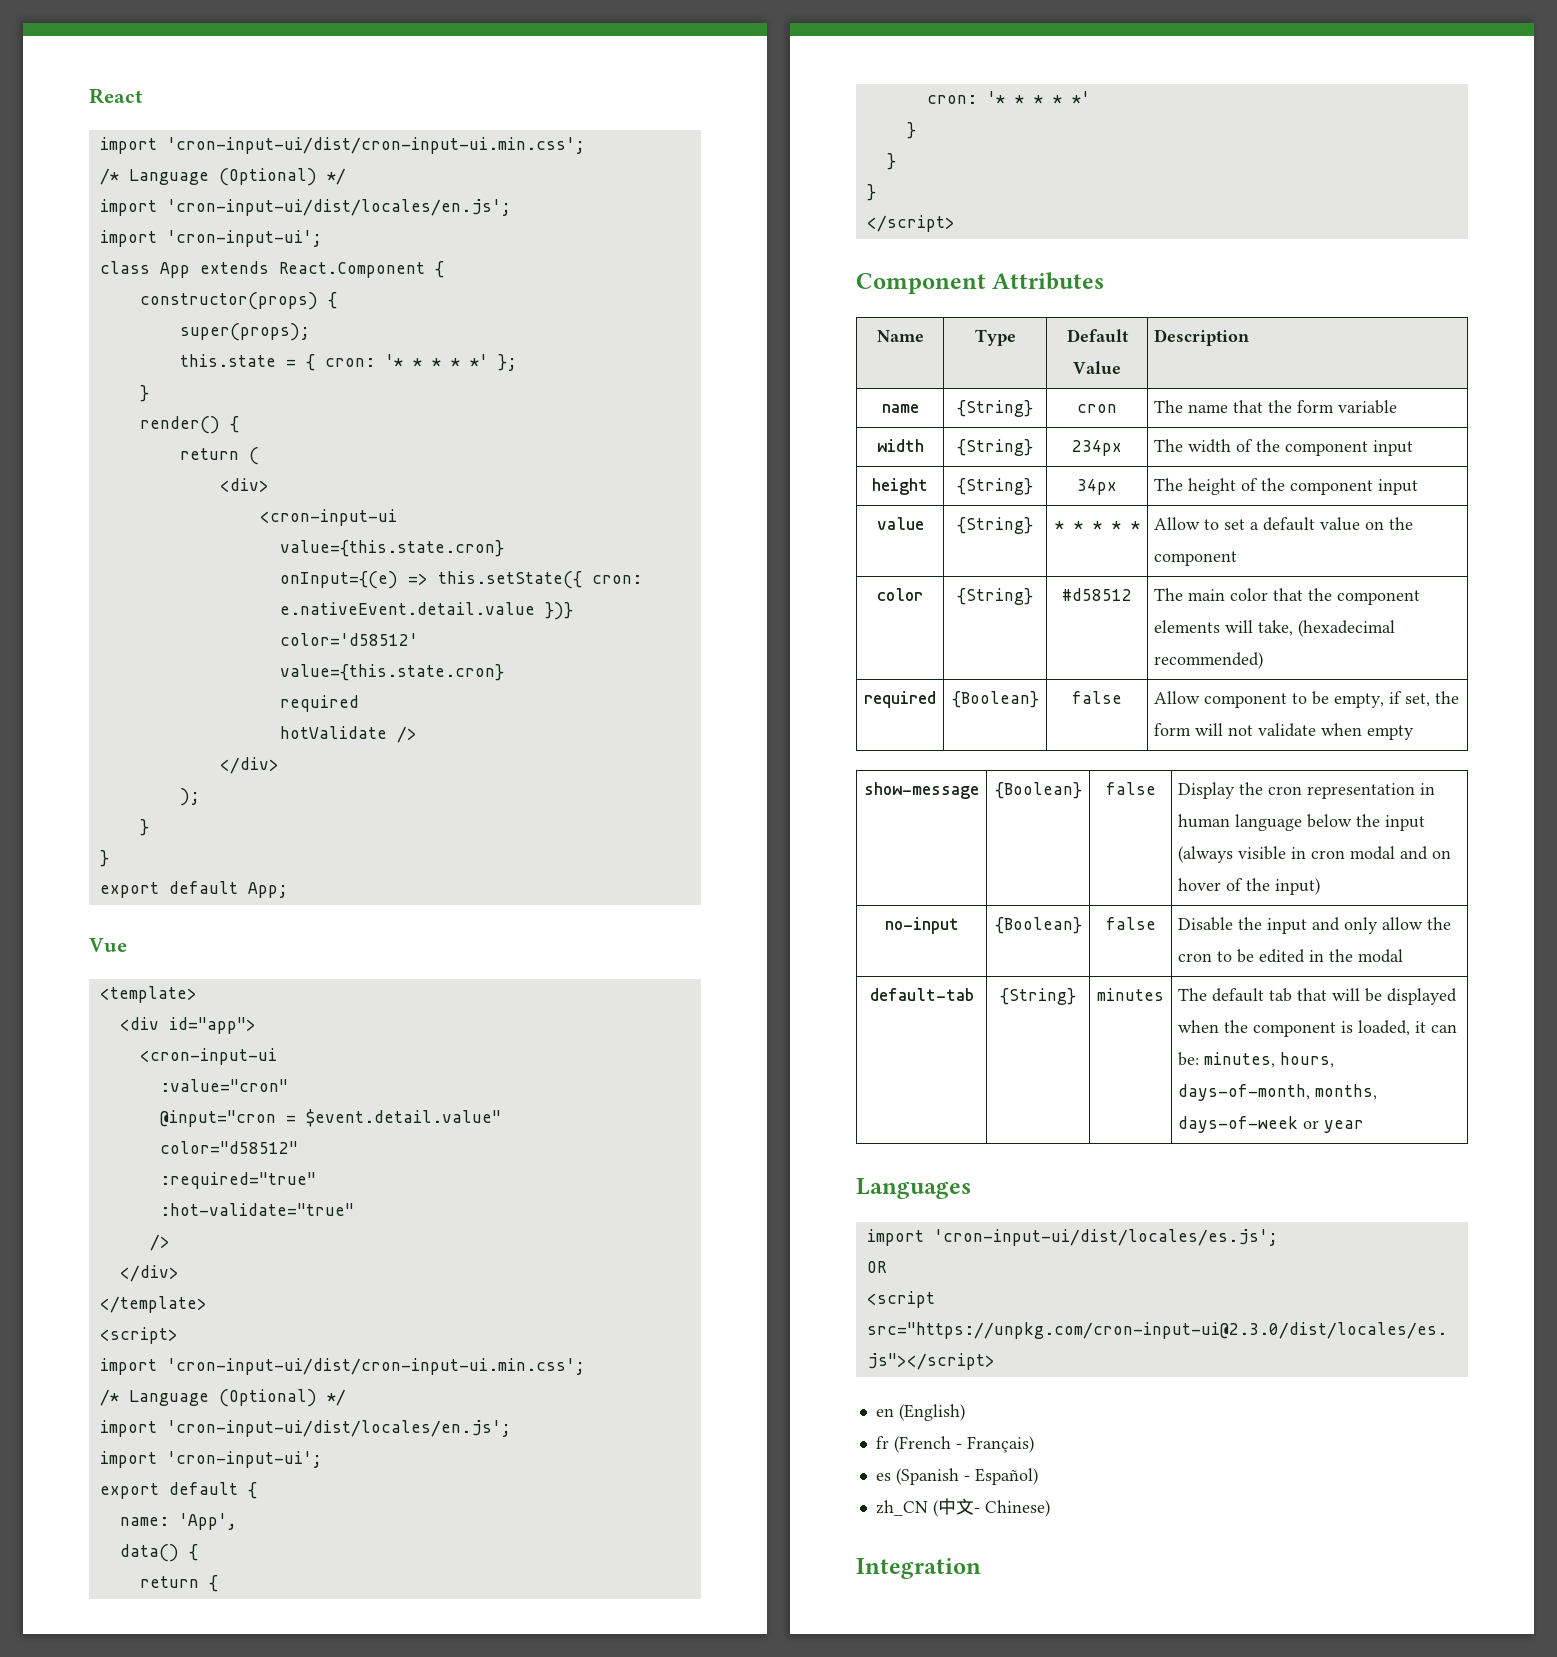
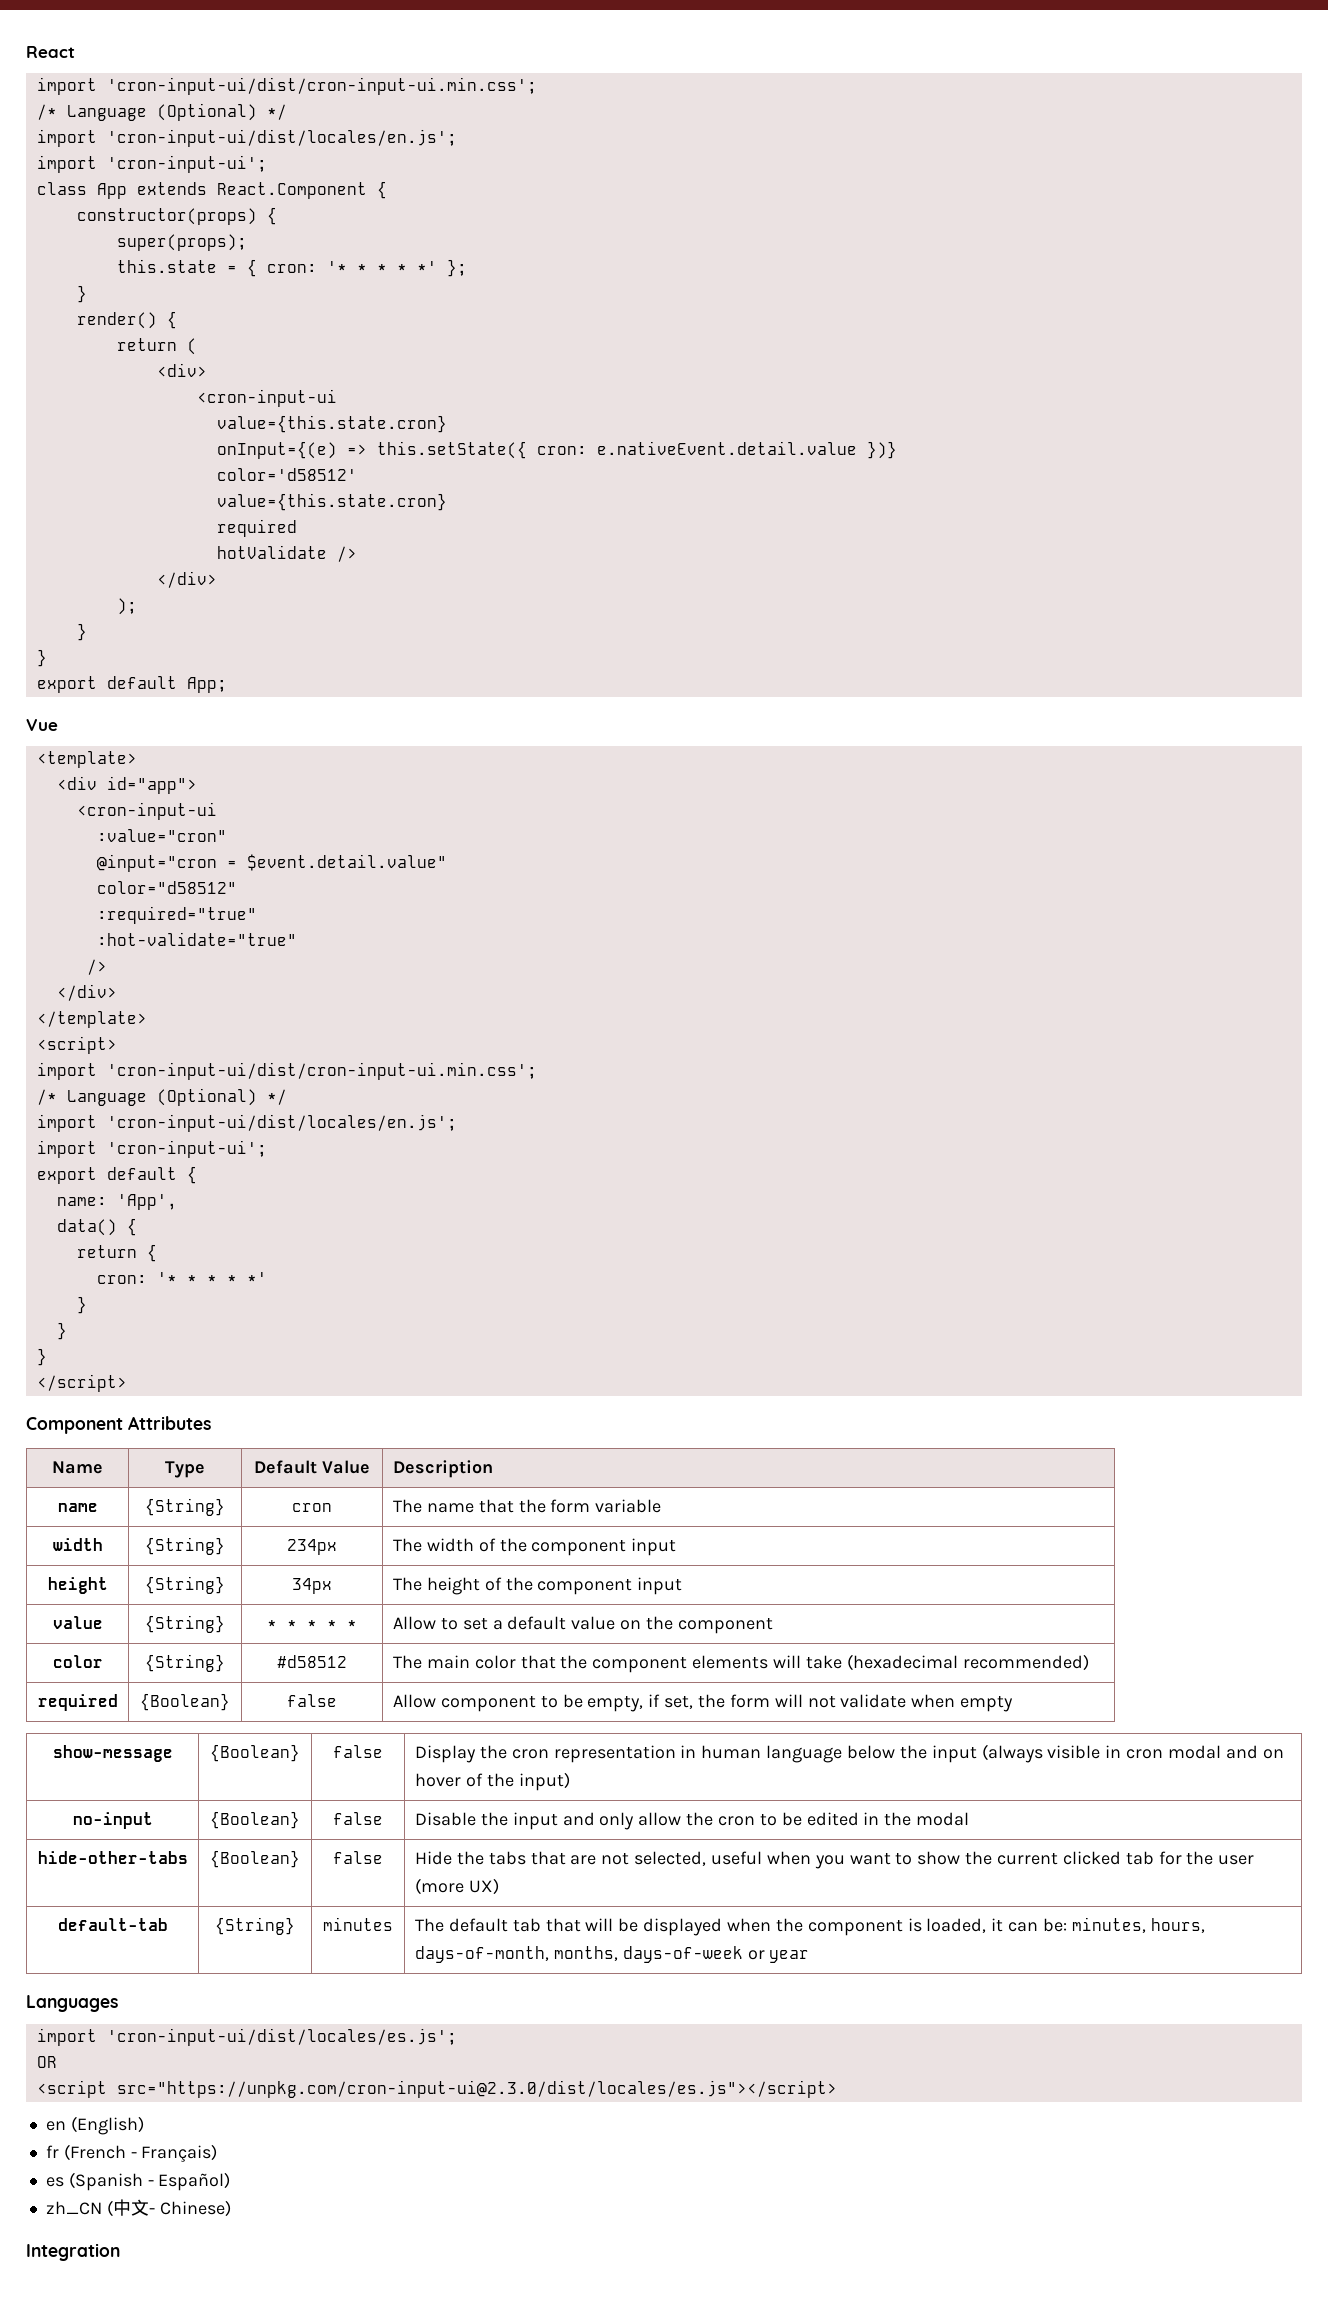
- color | {String} | #d58512 | The main color that the component elements will take, (hexadecimal recommended)
+ color | {String} | #d58512 | The main color that the component elements will take (hexadecimal recommended)
+ hide-other-tabs | {Boolean} | false | Hide the tabs that are not selected, useful when you want to show the current clicked tab for the user (more UX)

